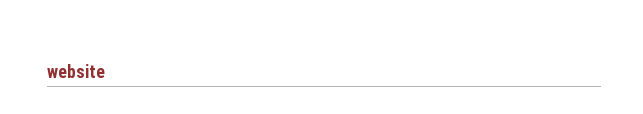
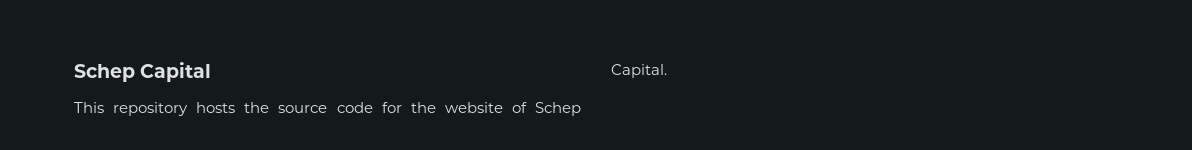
- website
+ Schep Capital
+ This repository hosts the source code for the website of Schep Capital.

